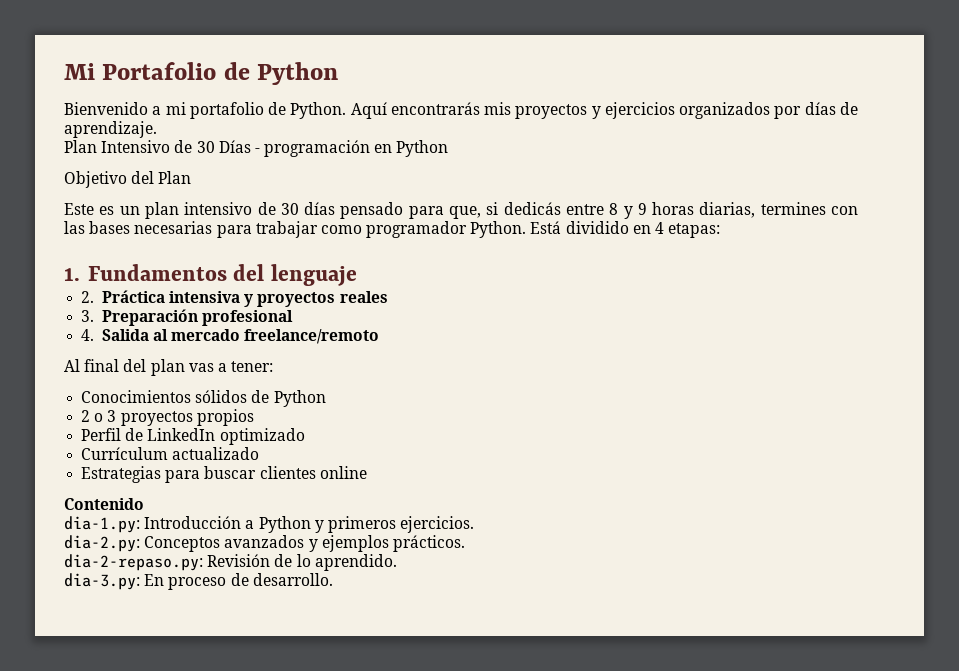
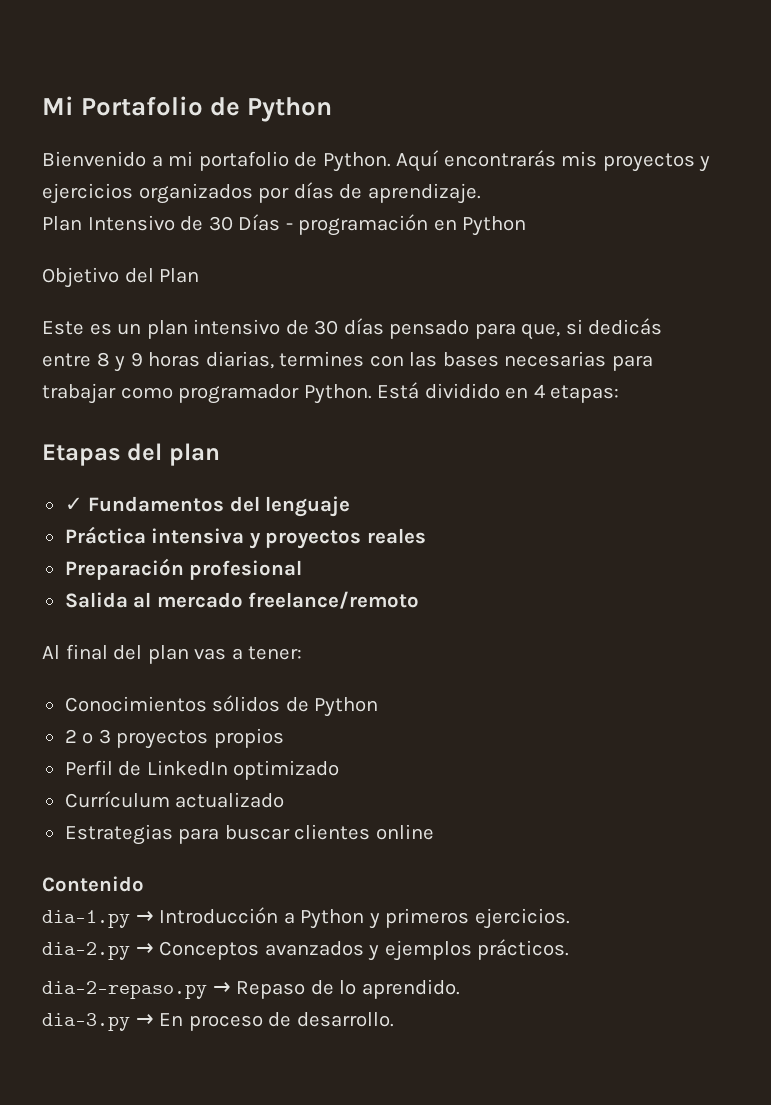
- 1. Fundamentos del lenguaje
+ Etapas del plan
+ ✓ Fundamentos del lenguaje
- 2. Práctica intensiva y proyectos reales
+ Práctica intensiva y proyectos reales
- 3. Preparación profesional
+ Preparación profesional
- 4. Salida al mercado freelance/remoto
+ Salida al mercado freelance/remoto
- dia-1.py: Introducción a Python y primeros ejercicios.
+ dia-1.py → Introducción a Python y primeros ejercicios.
- dia-2.py: Conceptos avanzados y ejemplos prácticos.
+ dia-2.py → Conceptos avanzados y ejemplos prácticos.
- dia-2-repaso.py: Revisión de lo aprendido.
+ dia-2-repaso.py → Repaso de lo aprendido.
- dia-3.py: En proceso de desarrollo.
+ dia-3.py → En proceso de desarrollo.

